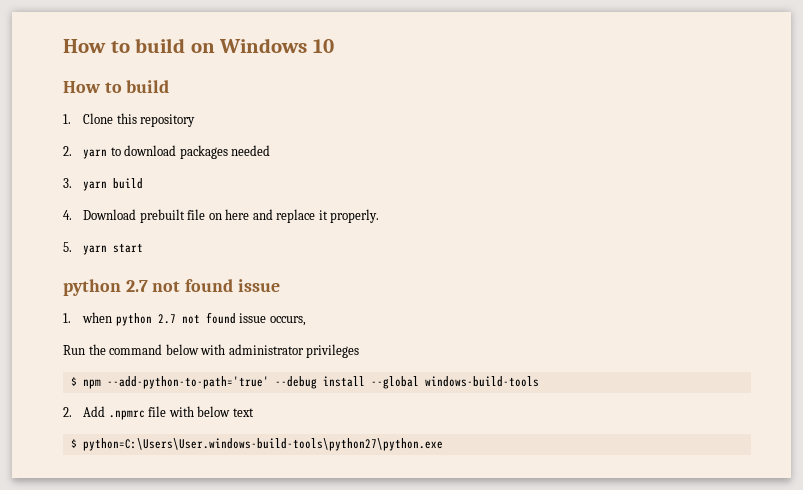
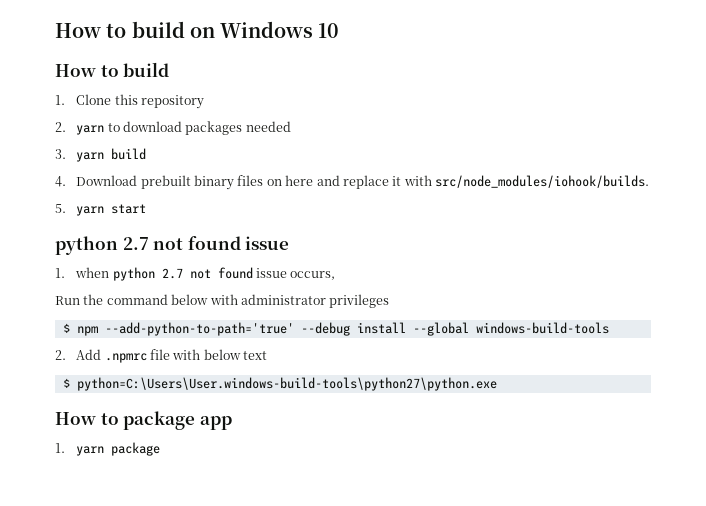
- 4. Download prebuilt file on here and replace it properly.
+ 4. Download prebuilt binary files on here and replace it with src/node_modules/iohook/builds.
+ How to package app
+ 1. yarn package

